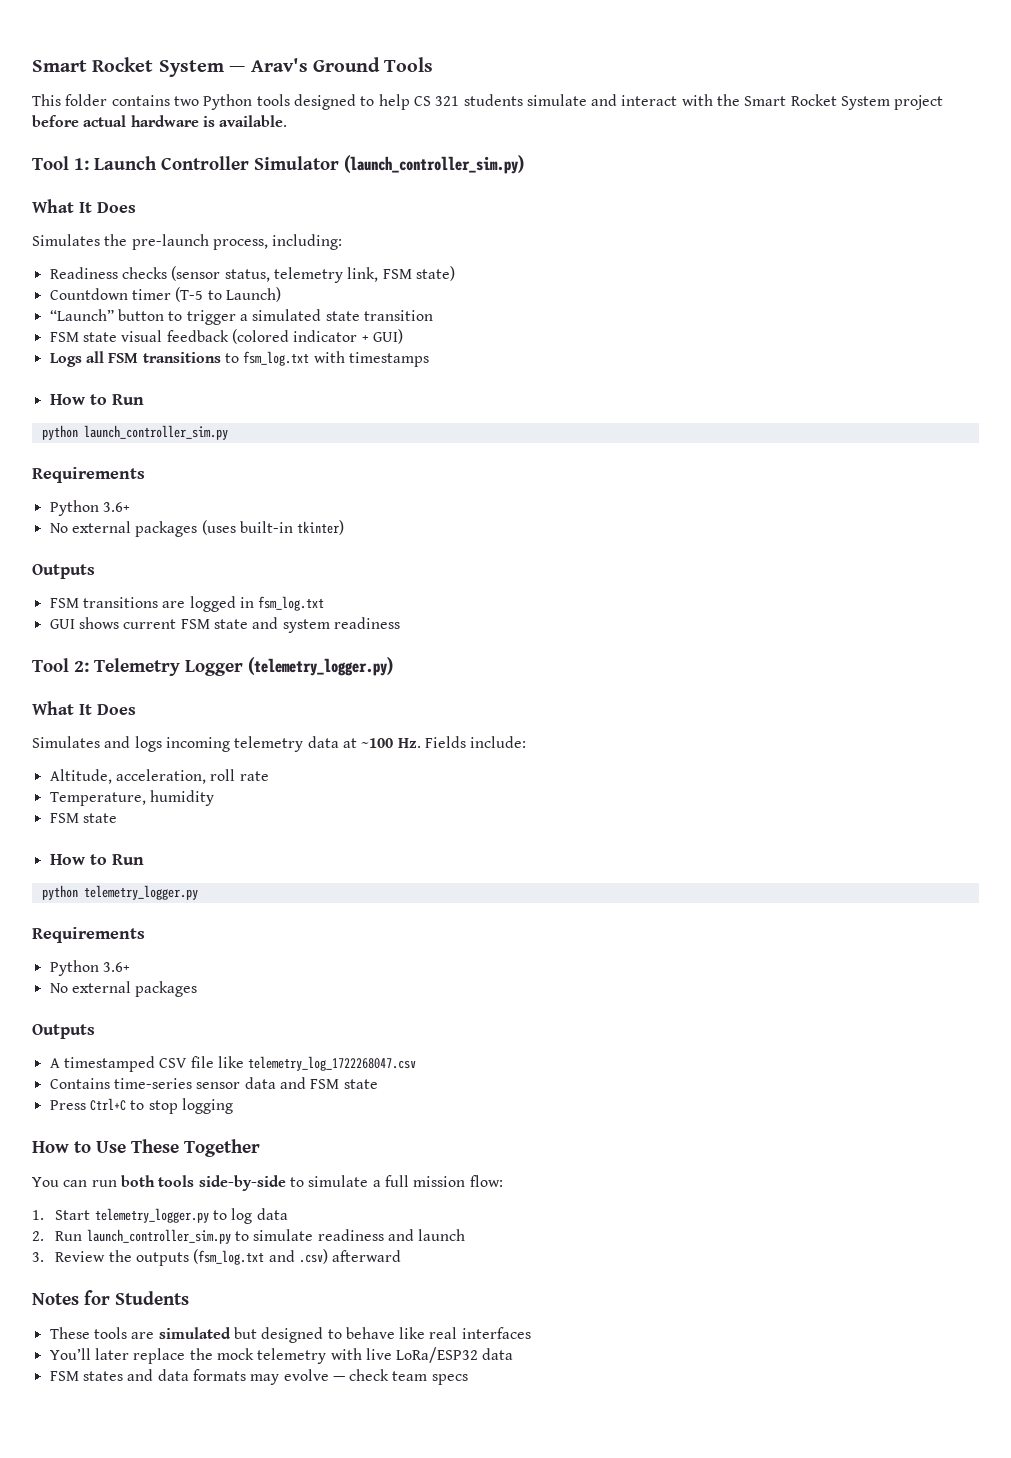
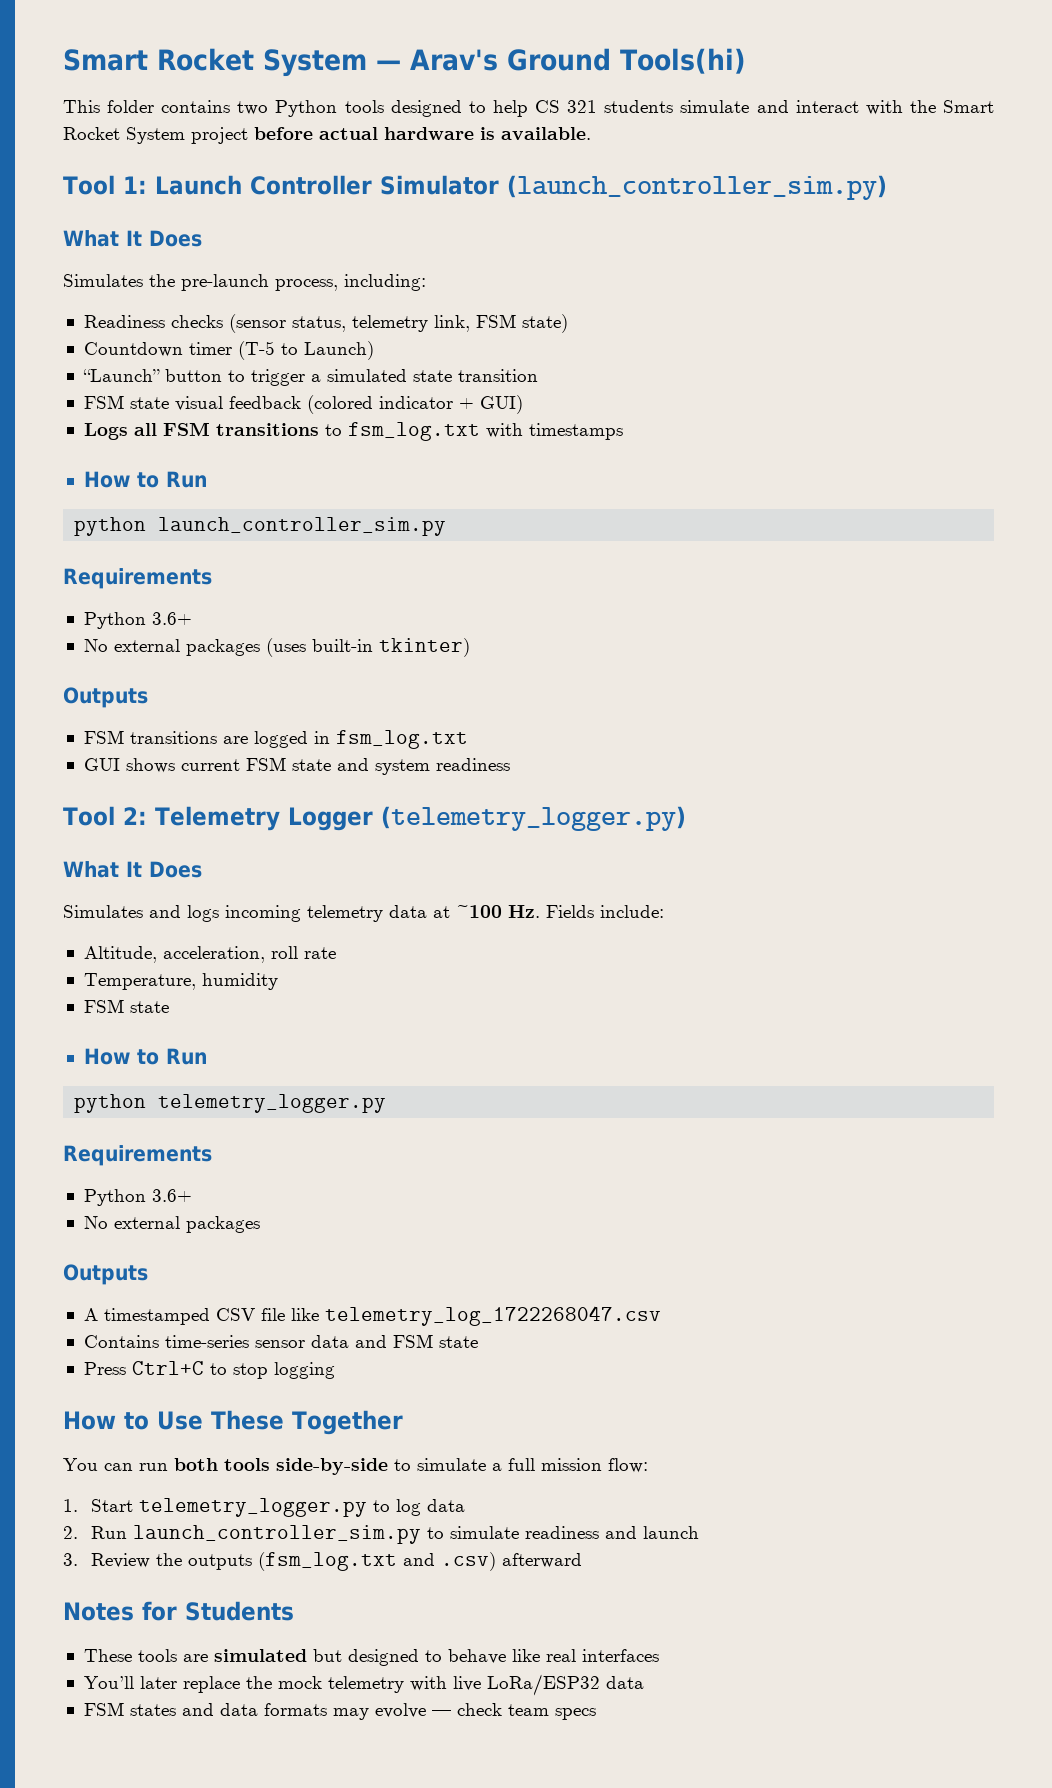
- Smart Rocket System — Arav's Ground Tools
+ Smart Rocket System — Arav's Ground Tools(hi)

